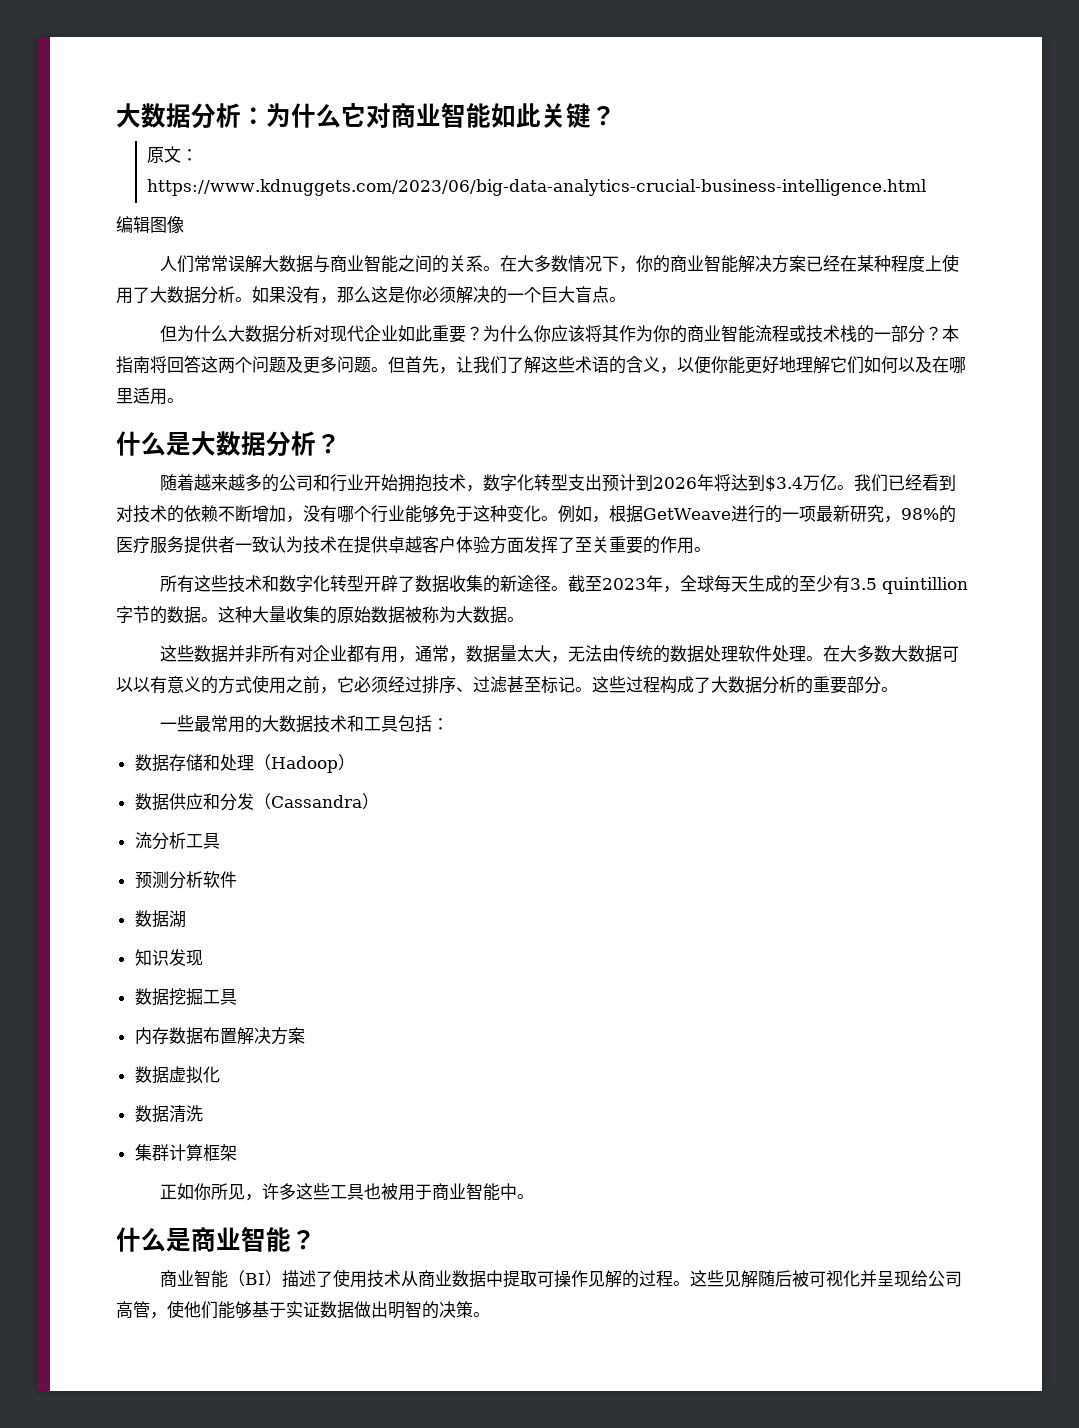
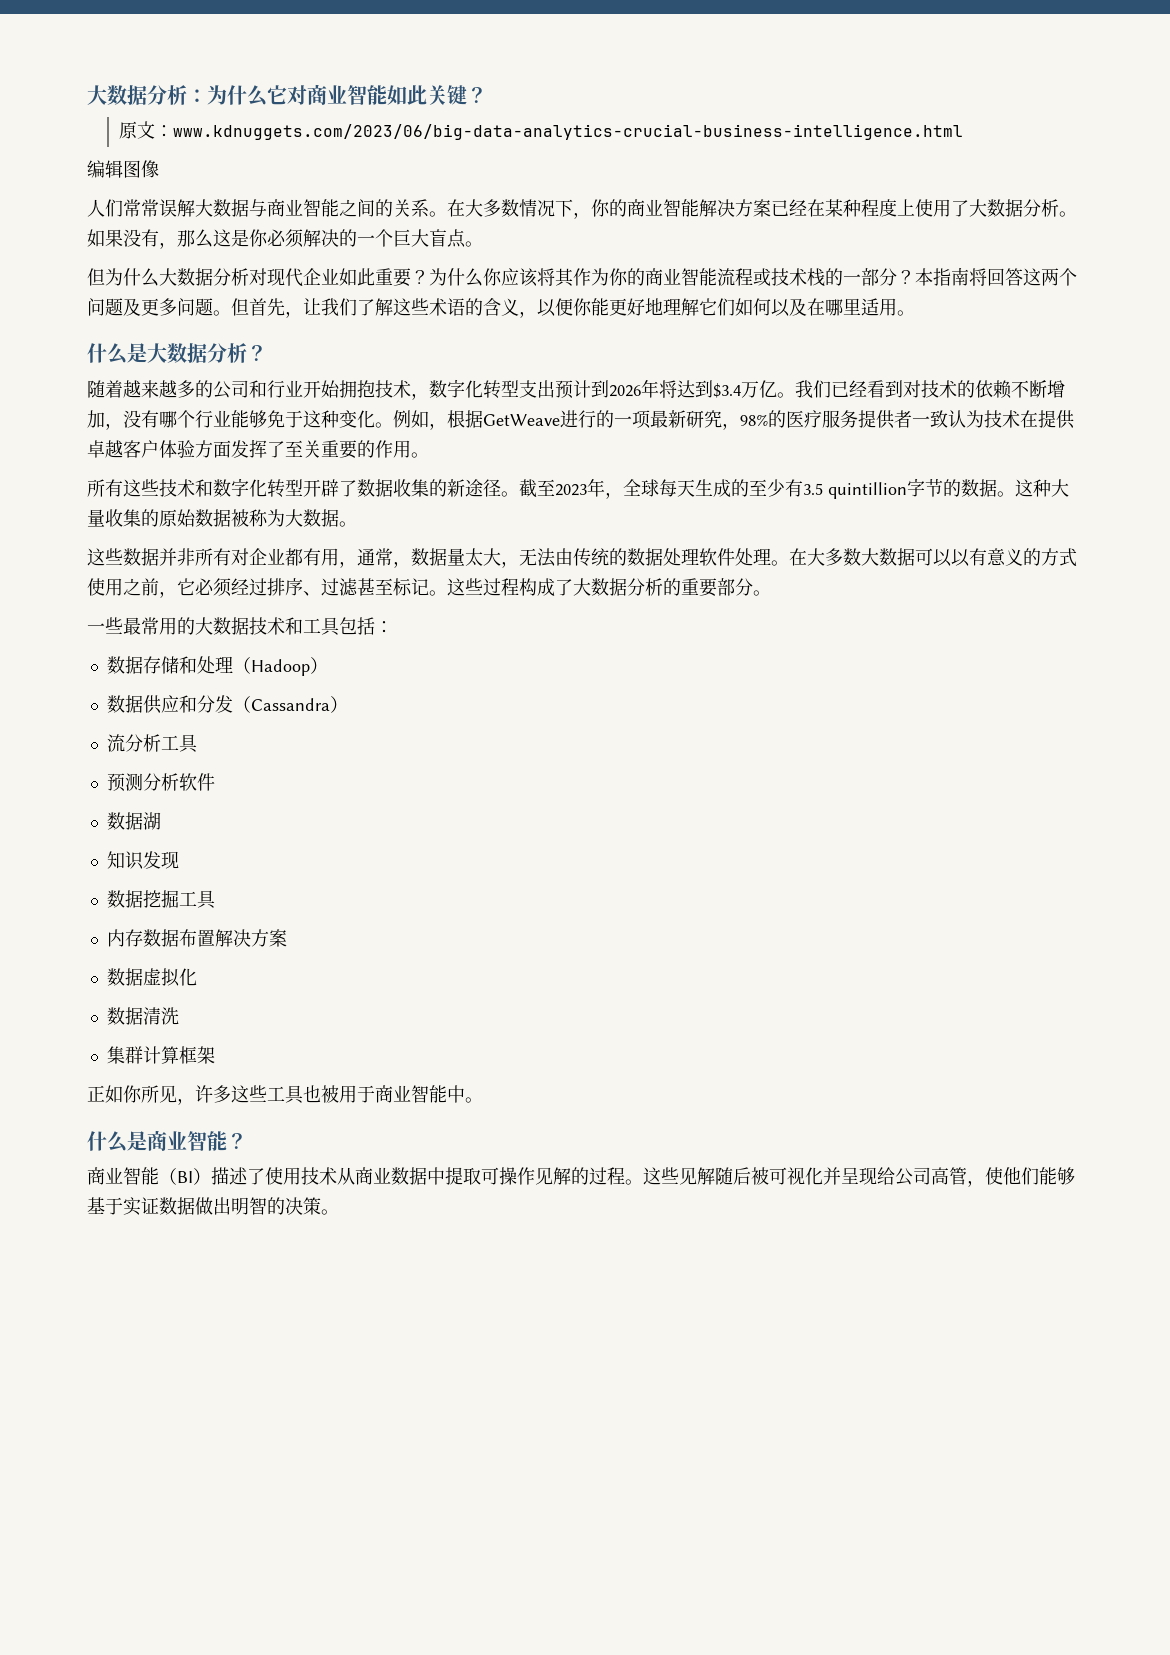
- 原文：https://www.kdnuggets.com/2023/06/big-data-analytics-crucial-business-intelligence.html
+ 原文：www.kdnuggets.com/2023/06/big-data-analytics-crucial-business-intelligence.html

